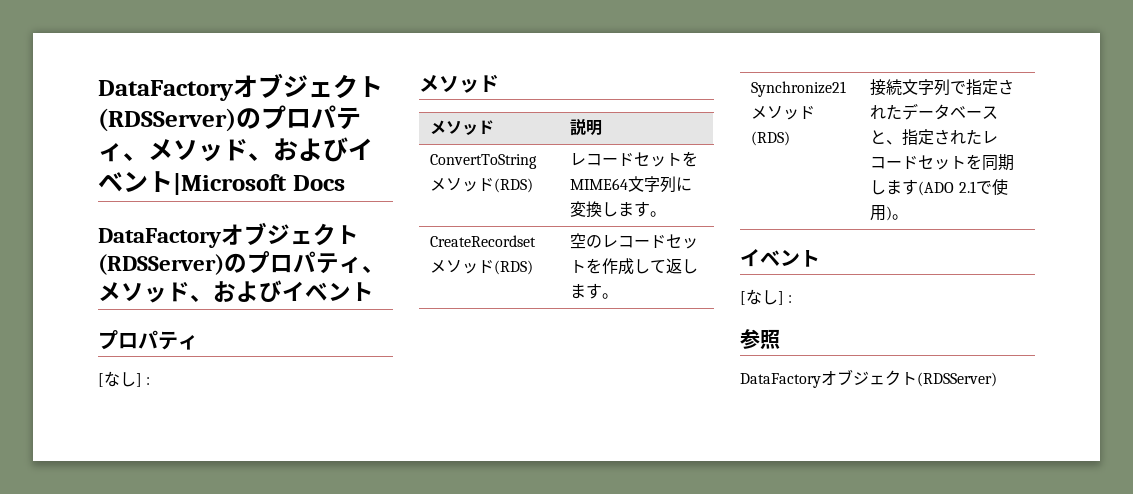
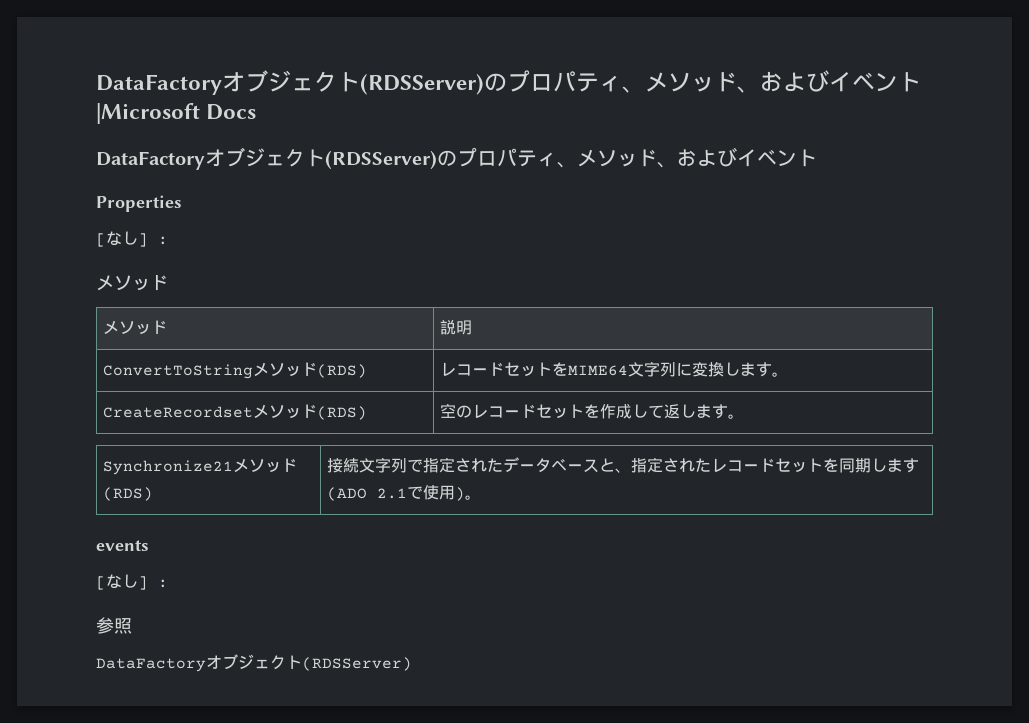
  DataFactoryオブジェクト(RDSServer)のプロパティ、メソッド、およびイベント|Microsoft Docs
  DataFactoryオブジェクト(RDSServer)のプロパティ、メソッド、およびイベント
- プロパティ
+ Properties
  Synchronize21メソッド(RDS) | 接続文字列で指定されたデータベースと、指定されたレコードセットを同期します(ADO 2.1で使用)。
- イベント
+ events

